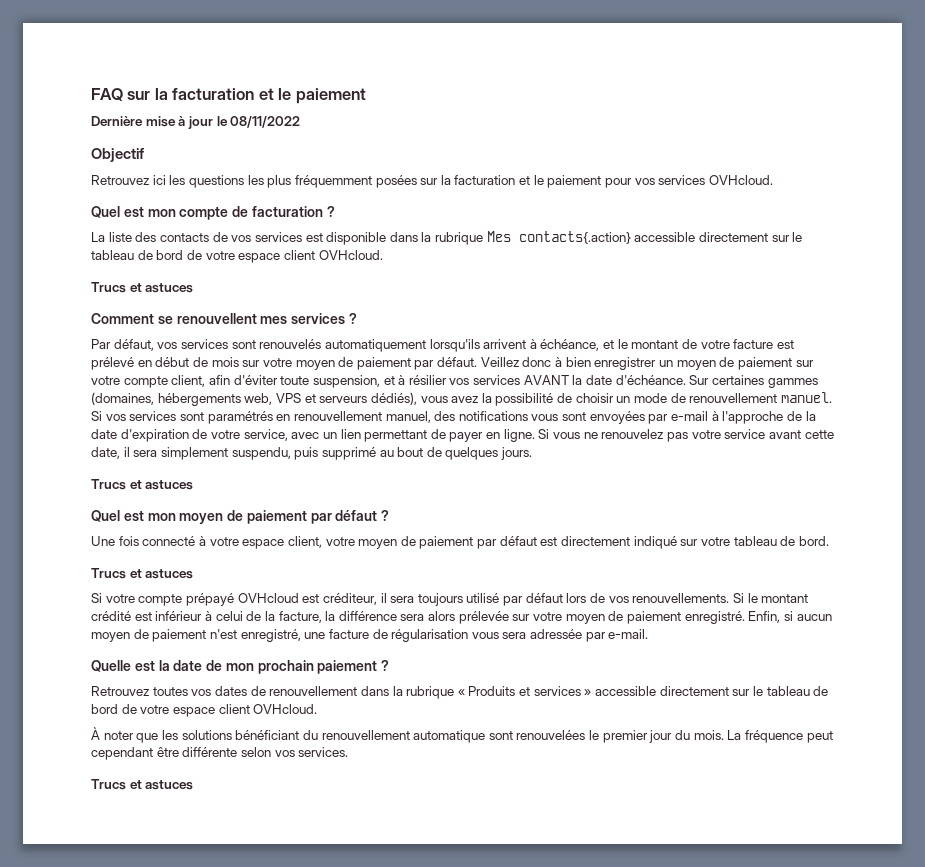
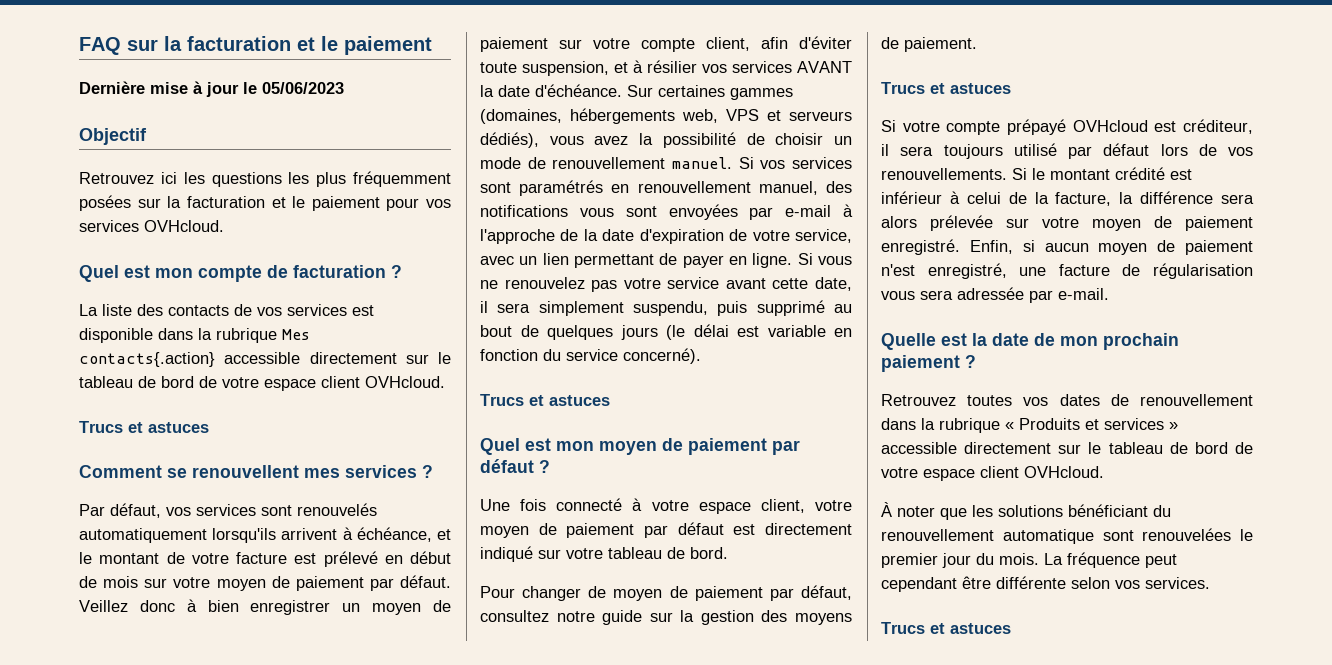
- Dernière mise à jour le 08/11/2022
+ Dernière mise à jour le 05/06/2023
- Si vous ne renouvelez pas votre service avant cette date, il sera simplement suspendu, puis supprimé au bout de quelques jours.
+ Si vous ne renouvelez pas votre service avant cette date, il sera simplement suspendu, puis supprimé au bout de quelques jours (le délai est variable en fonction du service concerné).
+ Pour changer de moyen de paiement par défaut, consultez notre guide sur la gestion des moyens de paiement.

